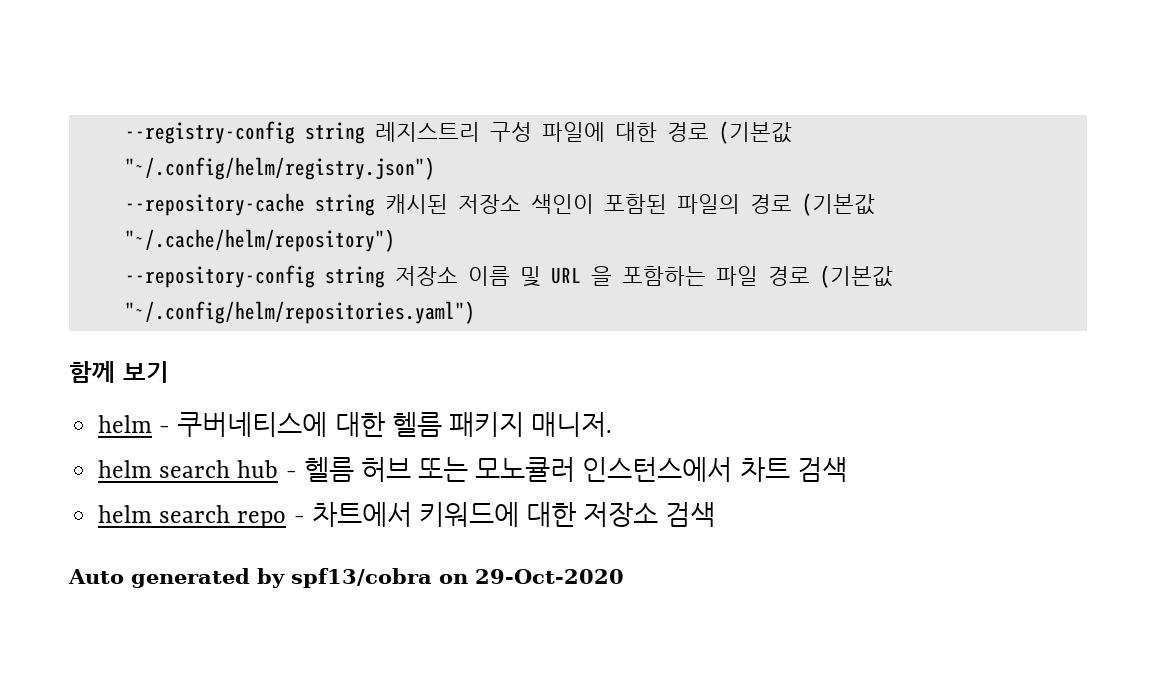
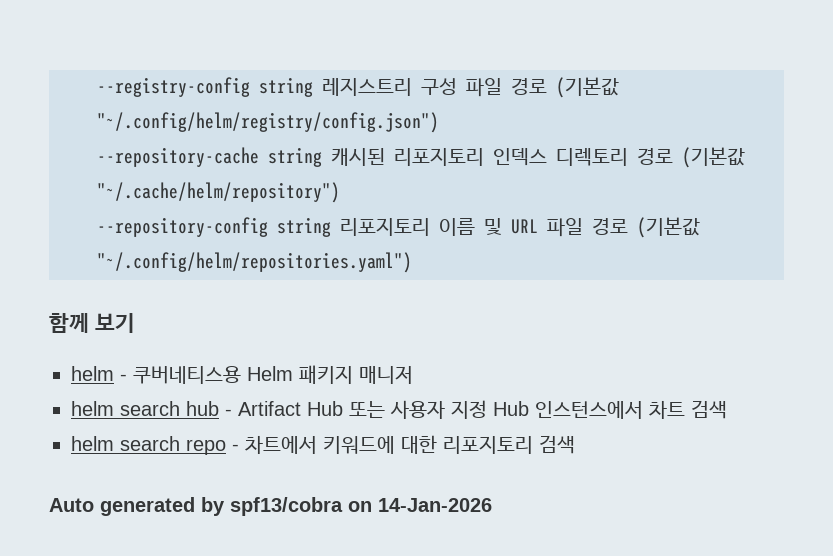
- --registry-config string 레지스트리 구성 파일에 대한 경로 (기본값 "~/.config/helm/registry.json")
+ --registry-config string 레지스트리 구성 파일 경로 (기본값 "~/.config/helm/registry/config.json")
- --repository-cache string 캐시된 저장소 색인이 포함된 파일의 경로 (기본값 "~/.cache/helm/repository")
+ --repository-cache string 캐시된 리포지토리 인덱스 디렉토리 경로 (기본값 "~/.cache/helm/repository")
- --repository-config string 저장소 이름 및 URL 을 포함하는 파일 경로 (기본값 "~/.config/helm/repositories.yaml")
+ --repository-config string 리포지토리 이름 및 URL 파일 경로 (기본값 "~/.config/helm/repositories.yaml")
- helm - 쿠버네티스에 대한 헬름 패키지 매니저.
+ helm - 쿠버네티스용 Helm 패키지 매니저
- helm search hub - 헬름 허브 또는 모노큘러 인스턴스에서 차트 검색
+ helm search hub - Artifact Hub 또는 사용자 지정 Hub 인스턴스에서 차트 검색
- helm search repo - 차트에서 키워드에 대한 저장소 검색
+ helm search repo - 차트에서 키워드에 대한 리포지토리 검색
- Auto generated by spf13/cobra on 29-Oct-2020
+ Auto generated by spf13/cobra on 14-Jan-2026

